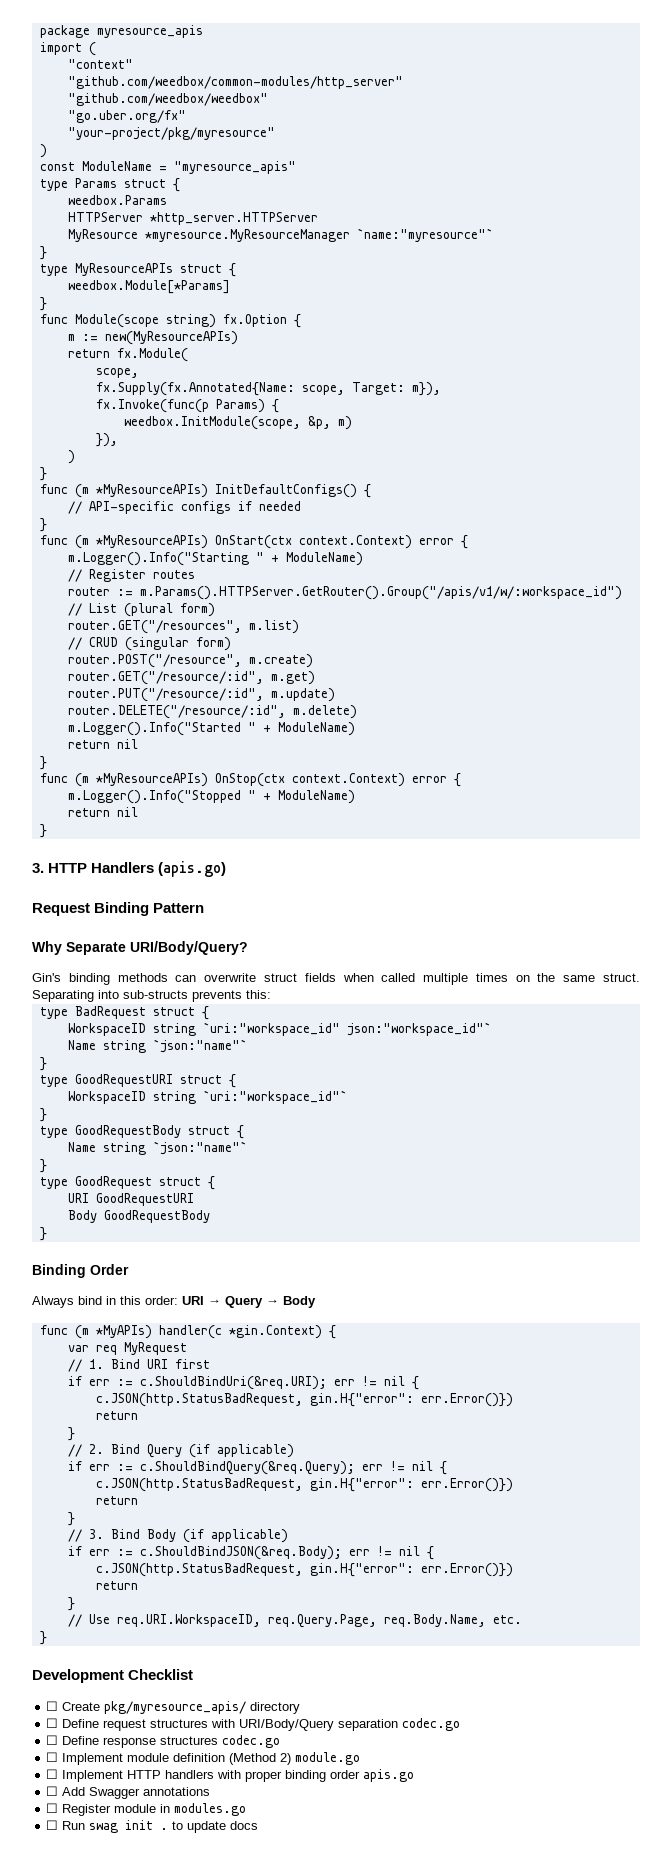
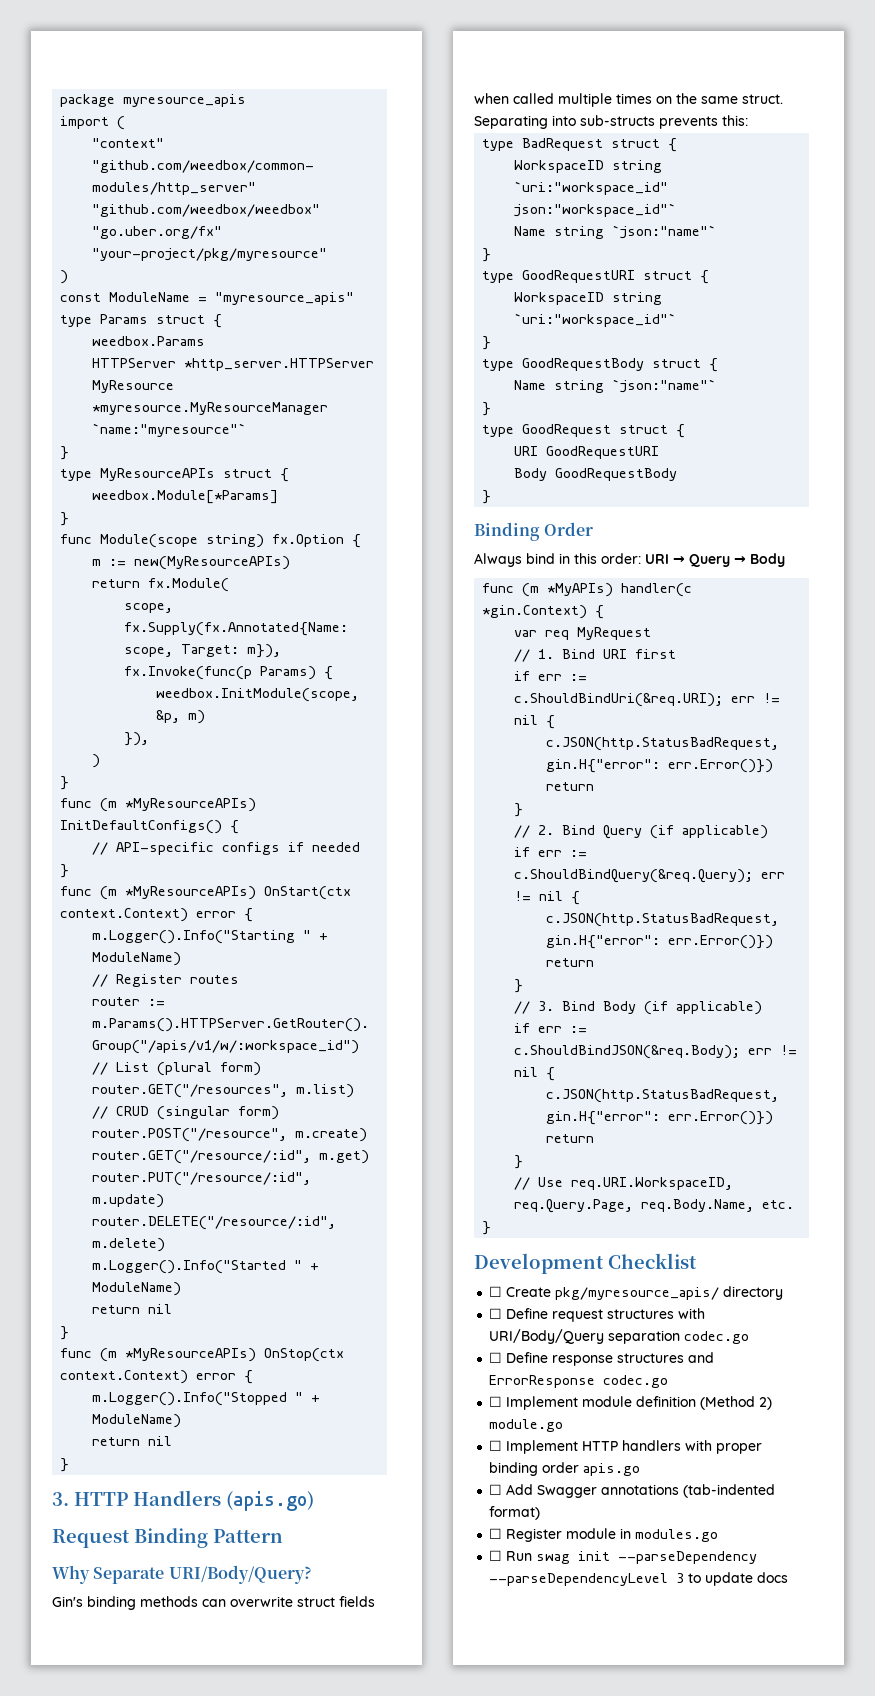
- ☐ Define response structures codec.go
+ ☐ Define response structures and ErrorResponse codec.go
- ☐ Add Swagger annotations
+ ☐ Add Swagger annotations (tab-indented format)
- ☐ Run swag init . to update docs
+ ☐ Run swag init --parseDependency --parseDependencyLevel 3 to update docs

